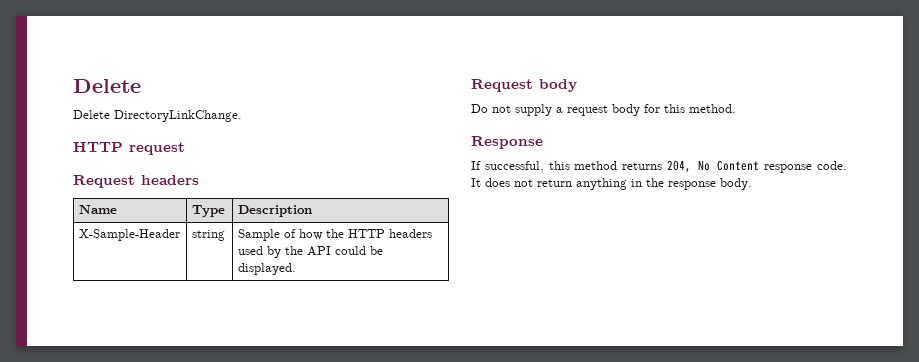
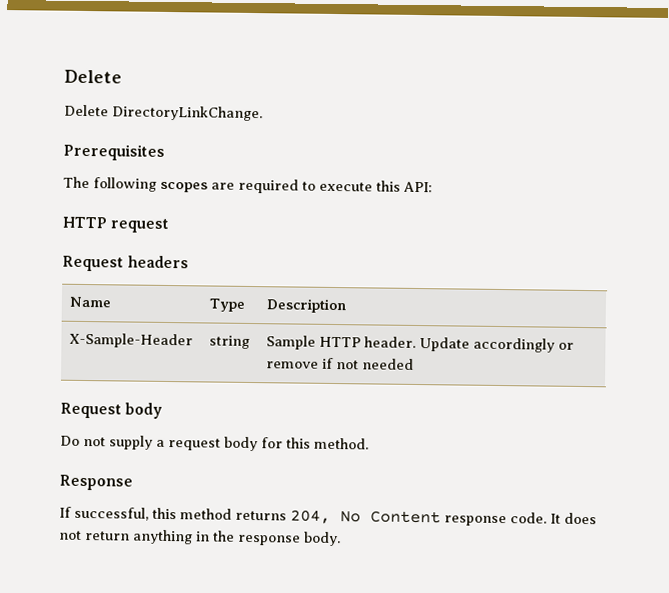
+ Prerequisites
+ The following scopes are required to execute this API:
- X-Sample-Header | string | Sample of how the HTTP headers used by the API could be displayed.
+ X-Sample-Header | string | Sample HTTP header. Update accordingly or remove if not needed

